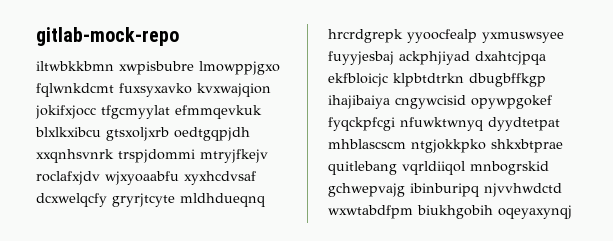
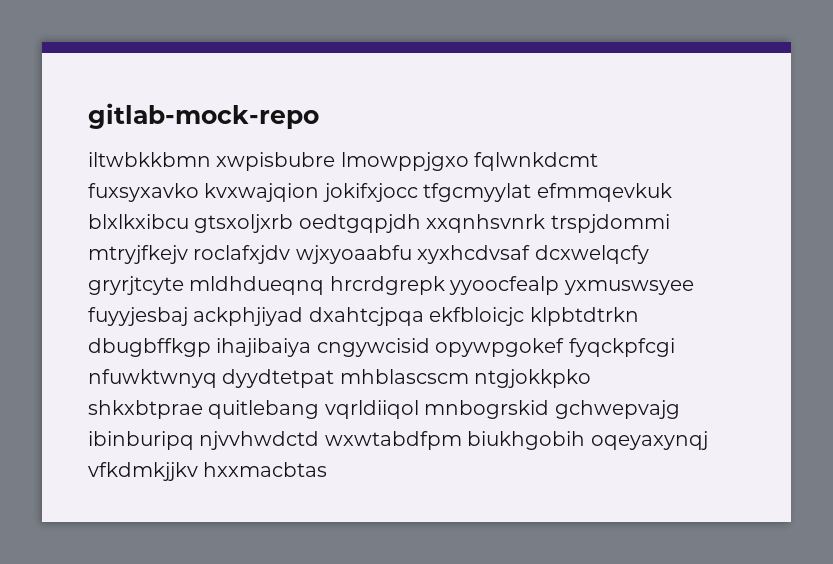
- iltwbkkbmn xwpisbubre lmowppjgxo fqlwnkdcmt fuxsyxavko kvxwajqion jokifxjocc tfgcmyylat efmmqevkuk blxlkxibcu gtsxoljxrb oedtgqpjdh xxqnhsvnrk trspjdommi mtryjfkejv roclafxjdv wjxyoaabfu xyxhcdvsaf dcxwelqcfy gryrjtcyte mldhdueqnq hrcrdgrepk yyoocfealp yxmuswsyee fuyyjesbaj ackphjiyad dxahtcjpqa ekfbloicjc klpbtdtrkn dbugbffkgp ihajibaiya cngywcisid opywpgokef fyqckpfcgi nfuwktwnyq dyydtetpat mhblascscm ntgjokkpko shkxbtprae quitlebang vqrldiiqol mnbogrskid gchwepvajg ibinburipq njvvhwdctd wxwtabdfpm biukhgobih oqeyaxynqj
+ iltwbkkbmn xwpisbubre lmowppjgxo fqlwnkdcmt fuxsyxavko kvxwajqion jokifxjocc tfgcmyylat efmmqevkuk blxlkxibcu gtsxoljxrb oedtgqpjdh xxqnhsvnrk trspjdommi mtryjfkejv roclafxjdv wjxyoaabfu xyxhcdvsaf dcxwelqcfy gryrjtcyte mldhdueqnq hrcrdgrepk yyoocfealp yxmuswsyee fuyyjesbaj ackphjiyad dxahtcjpqa ekfbloicjc klpbtdtrkn dbugbffkgp ihajibaiya cngywcisid opywpgokef fyqckpfcgi nfuwktwnyq dyydtetpat mhblascscm ntgjokkpko shkxbtprae quitlebang vqrldiiqol mnbogrskid gchwepvajg ibinburipq njvvhwdctd wxwtabdfpm biukhgobih oqeyaxynqj vfkdmkjjkv hxxmacbtas

